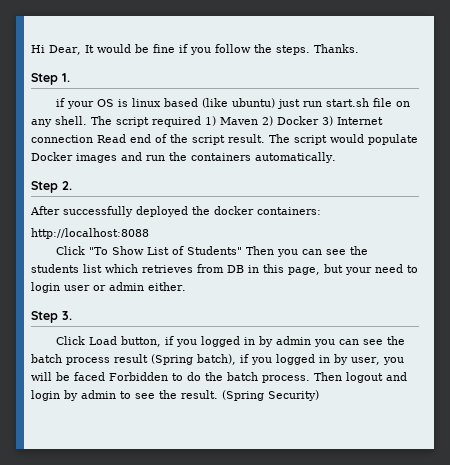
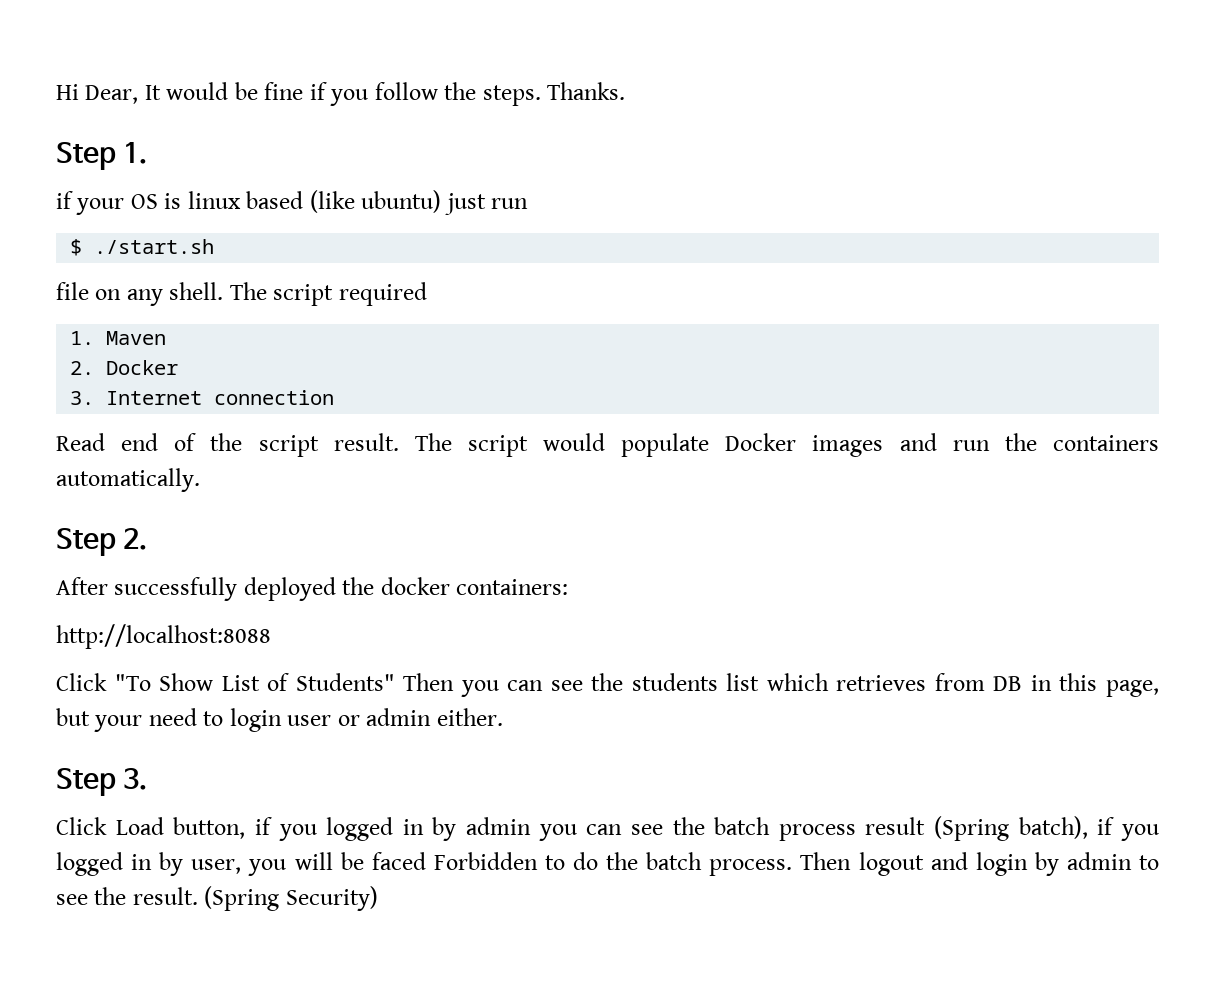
- if your OS is linux based (like ubuntu) just run start.sh file on any shell.
+ if your OS is linux based (like ubuntu) just run
+ $ ./start.sh
+ file on any shell.
- The script required 1) Maven 2) Docker 3) Internet connection Read end of the script result.
+ The script required
+ 1. Maven
+ 2. Docker
+ 3. Internet connection
+ Read end of the script result.

